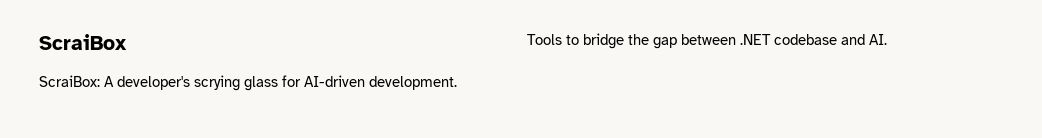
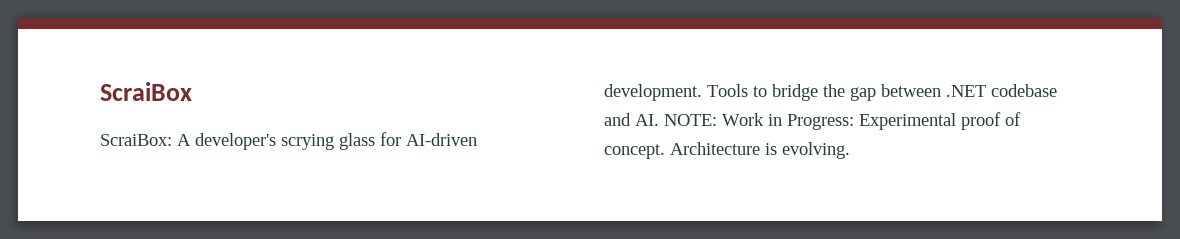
- Tools to bridge the gap between .NET codebase and AI.
+ Tools to bridge the gap between .NET codebase and AI. NOTE: Work in Progress: Experimental proof of concept. Architecture is evolving.

